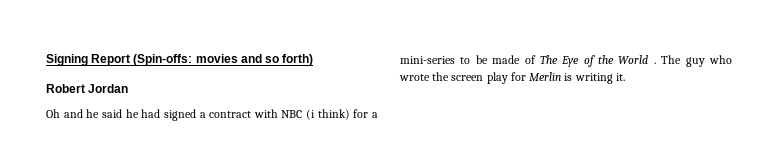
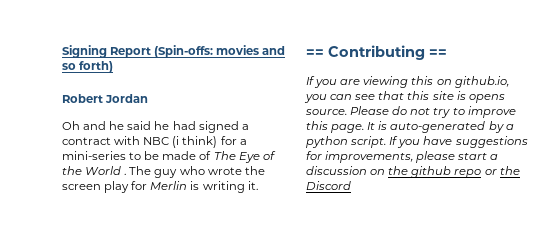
+ == Contributing ==
+ If you are viewing this on github.io, you can see that this site is opens source. Please do not try to improve this page. It is auto-generated by a python script. If you have suggestions for improvements, please start a discussion on the github repo or the Discord

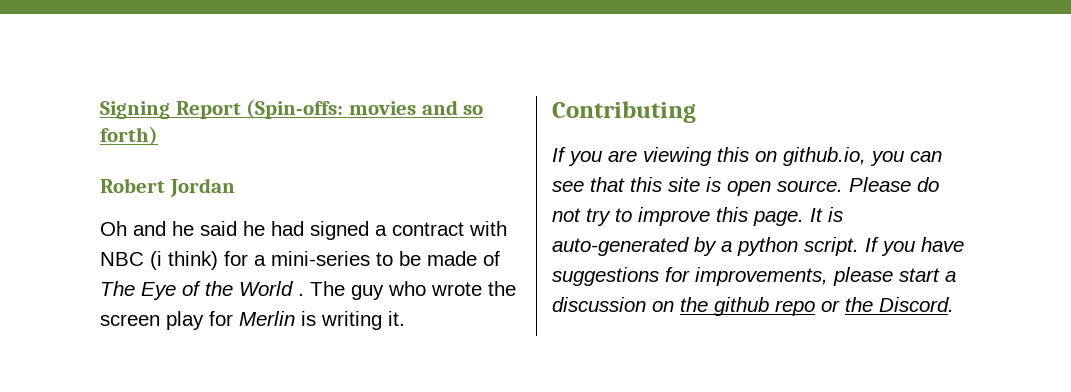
- == Contributing ==
+ Contributing
- If you are viewing this on github.io, you can see that this site is opens source.
+ If you are viewing this on github.io, you can see that this site is open source.
- If you have suggestions for improvements, please start a discussion on the github repo or the Discord
+ If you have suggestions for improvements, please start a discussion on the github repo or the Discord.

